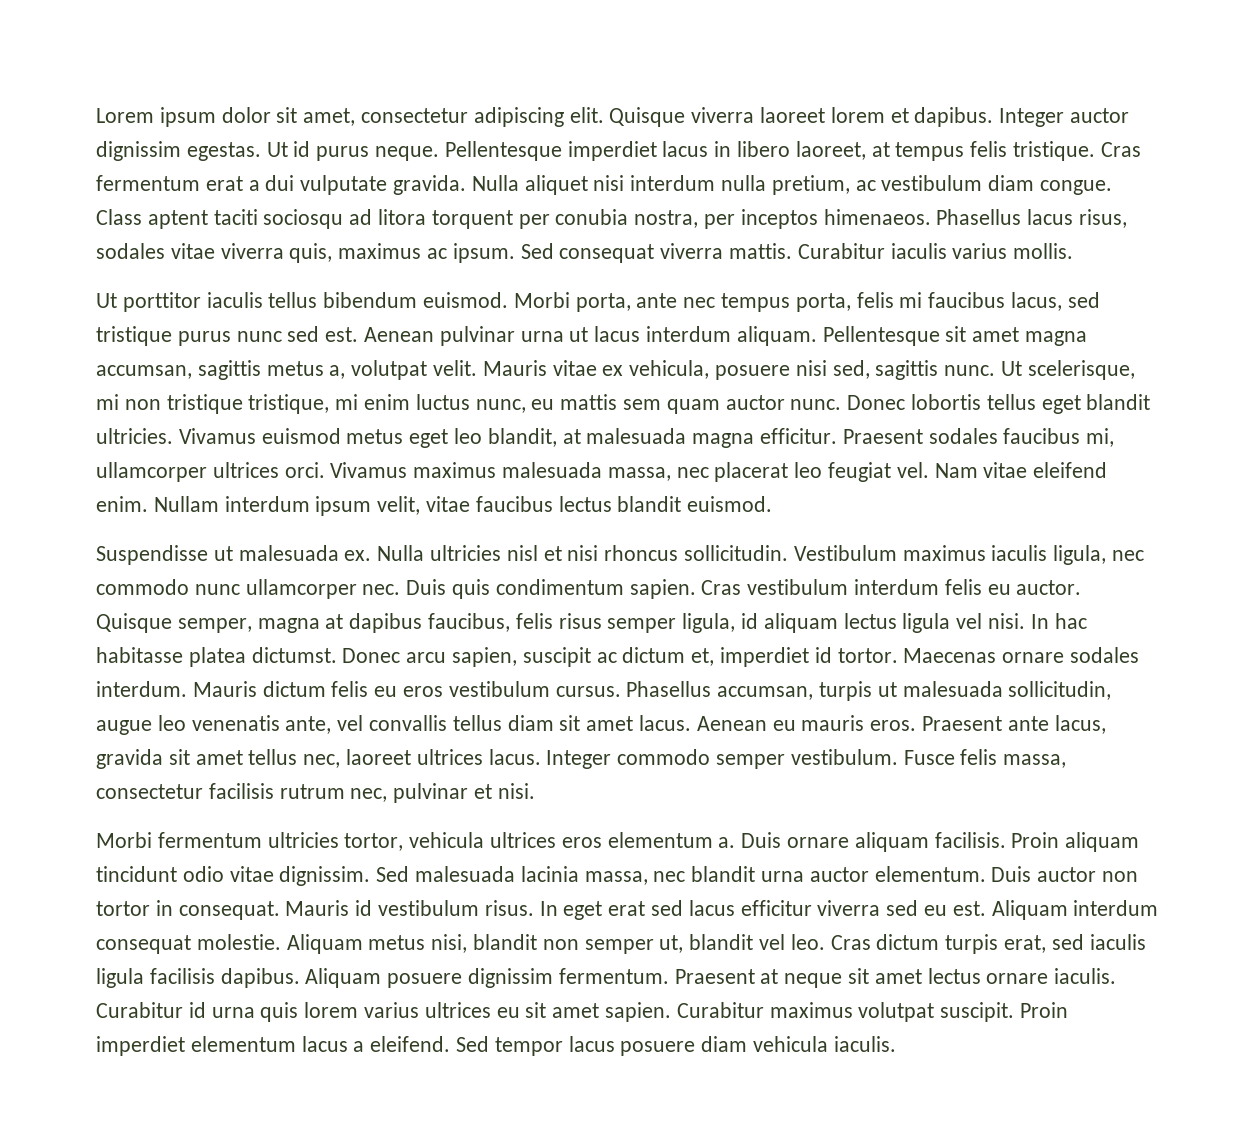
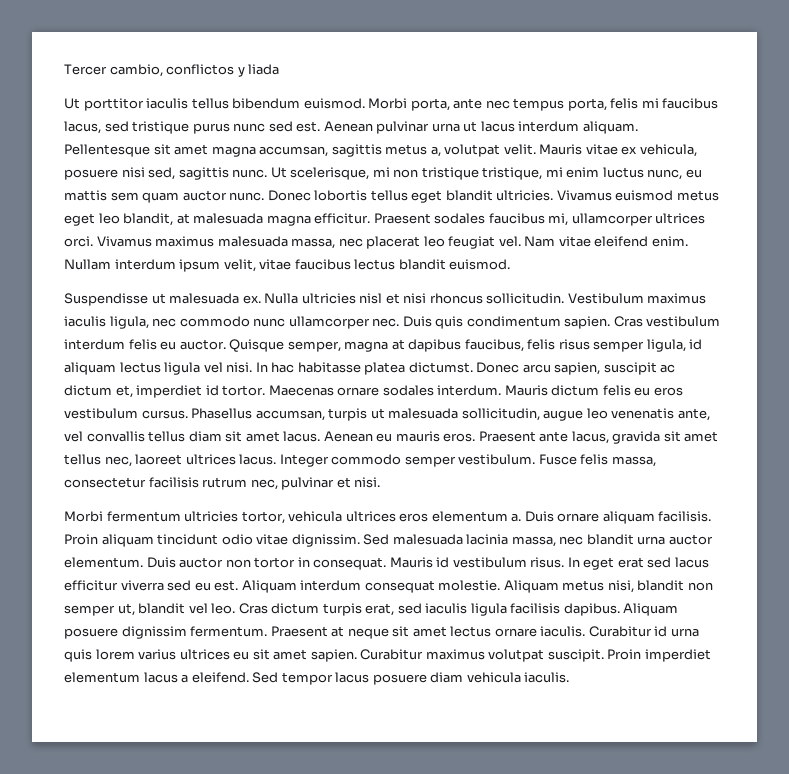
- Lorem ipsum dolor sit amet, consectetur adipiscing elit. Quisque viverra laoreet lorem et dapibus. Integer auctor dignissim egestas. Ut id purus neque. Pellentesque imperdiet lacus in libero laoreet, at tempus felis tristique. Cras fermentum erat a dui vulputate gravida. Nulla aliquet nisi interdum nulla pretium, ac vestibulum diam congue. Class aptent taciti sociosqu ad litora torquent per conubia nostra, per inceptos himenaeos. Phasellus lacus risus, sodales vitae viverra quis, maximus ac ipsum. Sed consequat viverra mattis. Curabitur iaculis varius mollis.
+ Tercer cambio, conflictos y liada

